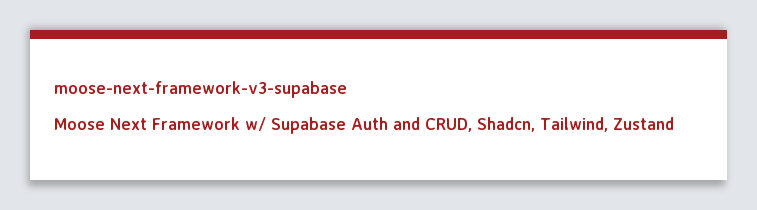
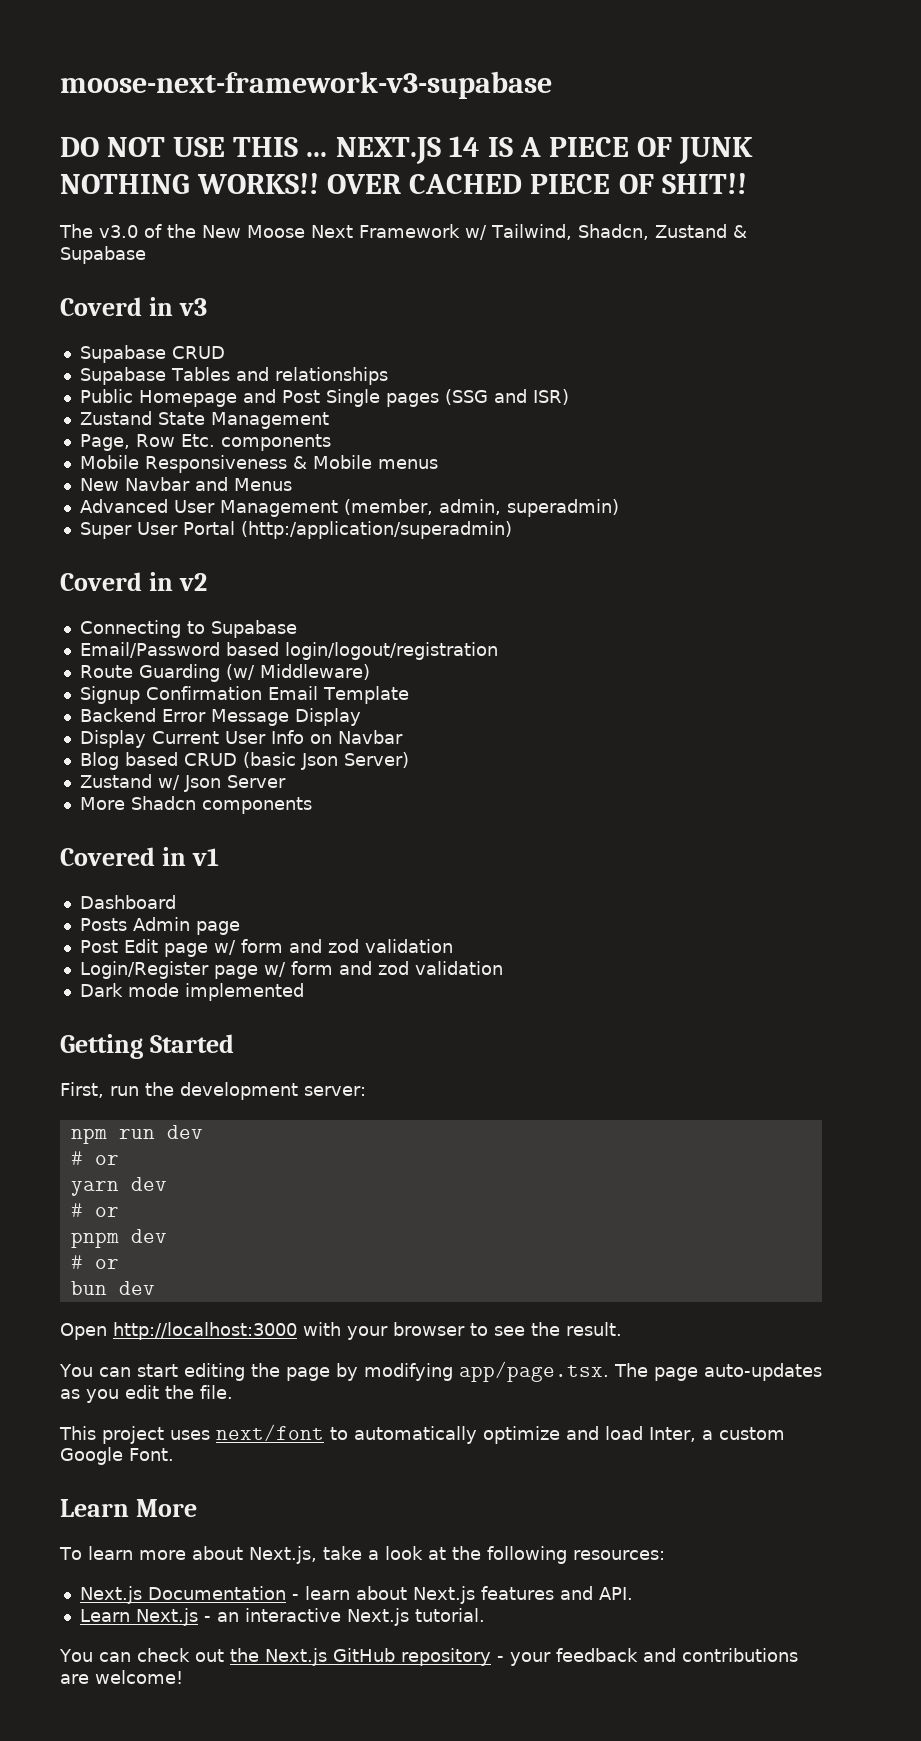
- Moose Next Framework w/ Supabase Auth and CRUD, Shadcn, Tailwind, Zustand
+ DO NOT USE THIS ... NEXT.JS 14 IS A PIECE OF JUNK NOTHING WORKS!! OVER CACHED PIECE OF SHIT!!
+ The v3.0 of the New Moose Next Framework w/ Tailwind, Shadcn, Zustand & Supabase
+ Coverd in v3
+ Supabase CRUD
+ Supabase Tables and relationships
+ Public Homepage and Post Single pages (SSG and ISR)
+ Zustand State Management
+ Page, Row Etc. components
+ Mobile Responsiveness & Mobile menus
+ New Navbar and Menus
+ Advanced User Management (member, admin, superadmin)
+ Super User Portal (http:/application/superadmin)
+ Coverd in v2
+ Connecting to Supabase
+ Email/Password based login/logout/registration
+ Route Guarding (w/ Middleware)
+ Signup Confirmation Email Template
+ Backend Error Message Display
+ Display Current User Info on Navbar
+ Blog based CRUD (basic Json Server)
+ Zustand w/ Json Server
+ More Shadcn components
+ Covered in v1
+ Dashboard
+ Posts Admin page
+ Post Edit page w/ form and zod validation
+ Login/Register page w/ form and zod validation
+ Dark mode implemented
+ Getting Started
+ First, run the development server:
+ npm run dev
+ # or
+ yarn dev
+ # or
+ pnpm dev
+ # or
+ bun dev
+ Open http://localhost:3000 with your browser to see the result.
+ You can start editing the page by modifying app/page.tsx. The page auto-updates as you edit the file.
+ This project uses next/font to automatically optimize and load Inter, a custom Google Font.
+ Learn More
+ To learn more about Next.js, take a look at the following resources:
+ Next.js Documentation - learn about Next.js features and API.
+ Learn Next.js - an interactive Next.js tutorial.
+ You can check out the Next.js GitHub repository - your feedback and contributions are welcome!

